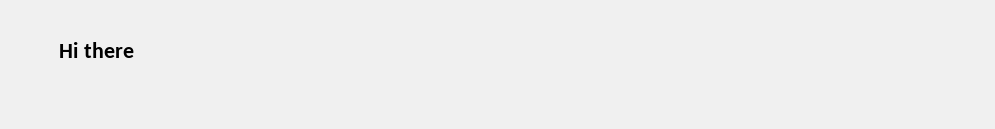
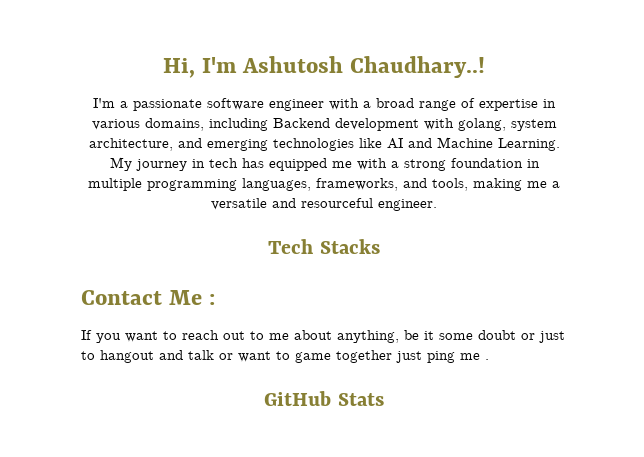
- Hi there
+ Hi, I'm Ashutosh Chaudhary..!
+ I'm a passionate software engineer with a broad range of expertise in various domains, including Backend development with golang, system architecture, and emerging technologies like AI and Machine Learning. My journey in tech has equipped me with a strong foundation in multiple programming languages, frameworks, and tools, making me a versatile and resourceful engineer.
+ Tech Stacks
+ Contact Me :
+ If you want to reach out to me about anything, be it some doubt or just to hangout and talk or want to game together just ping me .
+ GitHub Stats

